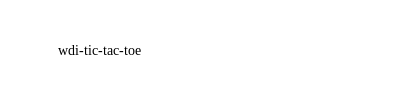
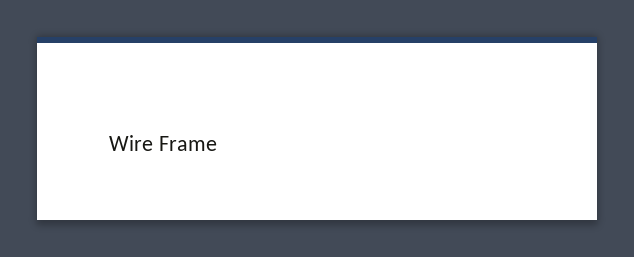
- wdi-tic-tac-toe
+ Wire Frame

